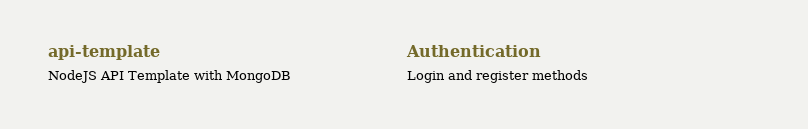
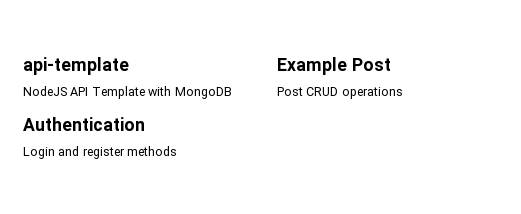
+ Example Post
+ Post CRUD operations

